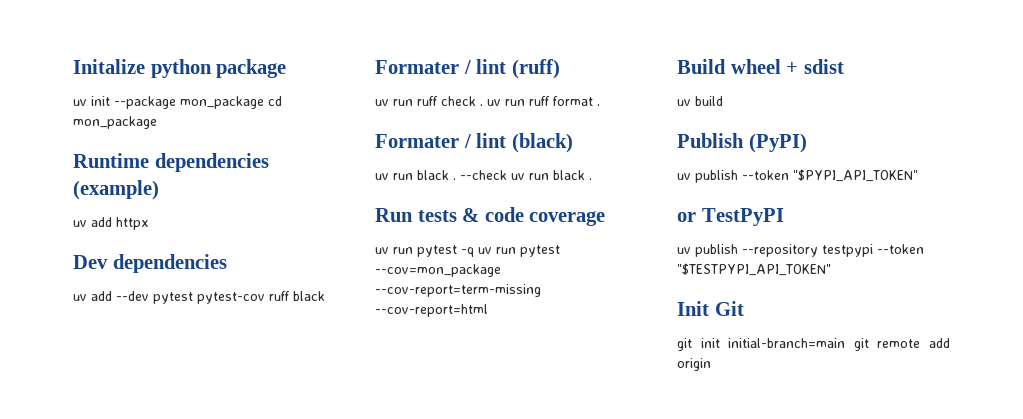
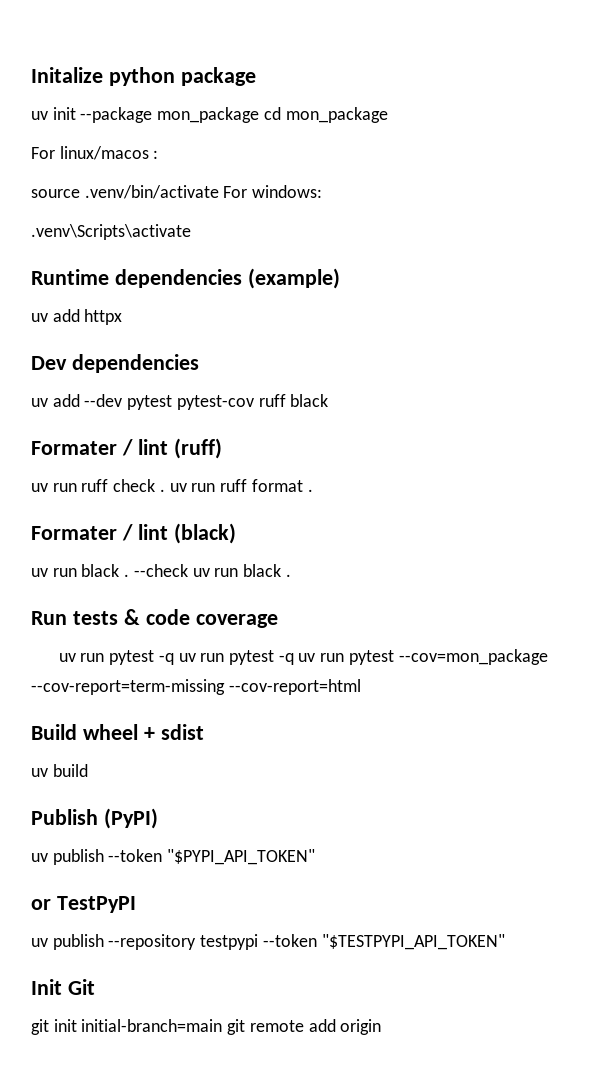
+ For linux/macos :
+ source .venv/bin/activate For windows:
+ .venv\Scripts\activate
- uv run pytest -q uv run pytest --cov=mon_package --cov-report=term-missing --cov-report=html
+ uv run pytest -q uv run pytest -q uv run pytest --cov=mon_package --cov-report=term-missing --cov-report=html

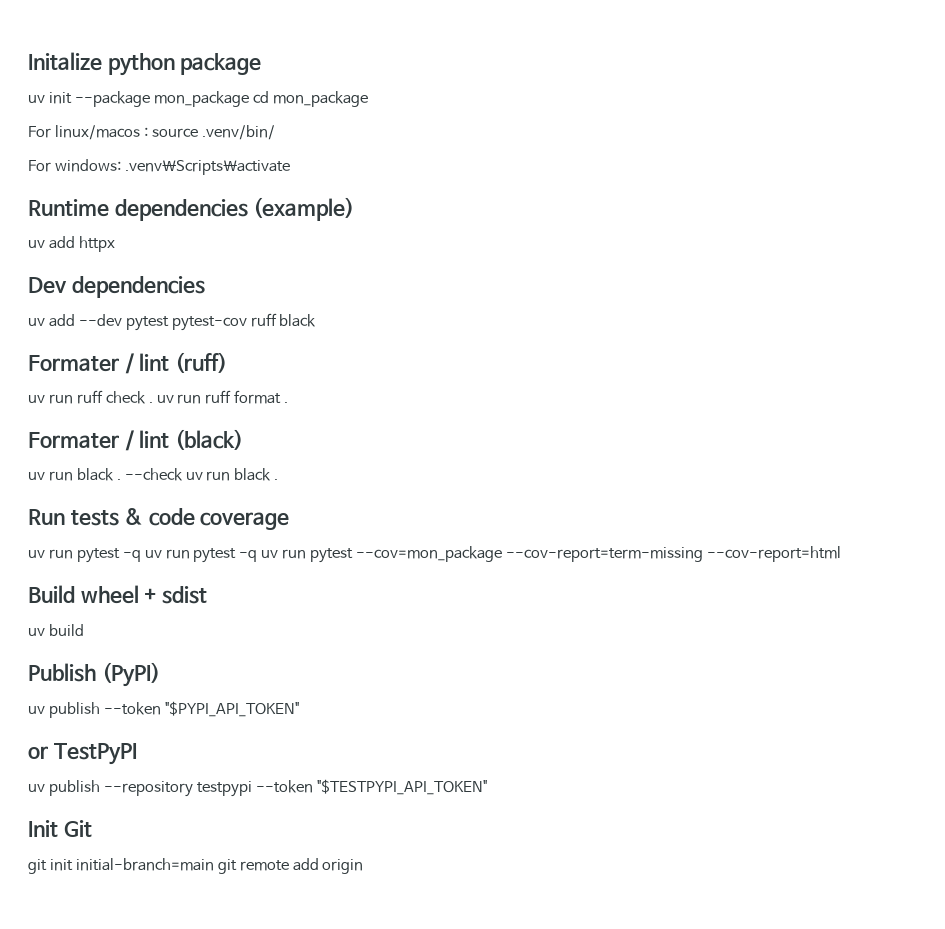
- For linux/macos :
- source .venv/bin/activate For windows:
- .venv\Scripts\activate
+ For linux/macos : source .venv/bin/
+ For windows: .venv\Scripts\activate

